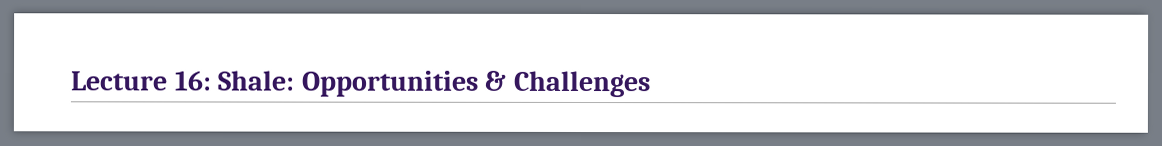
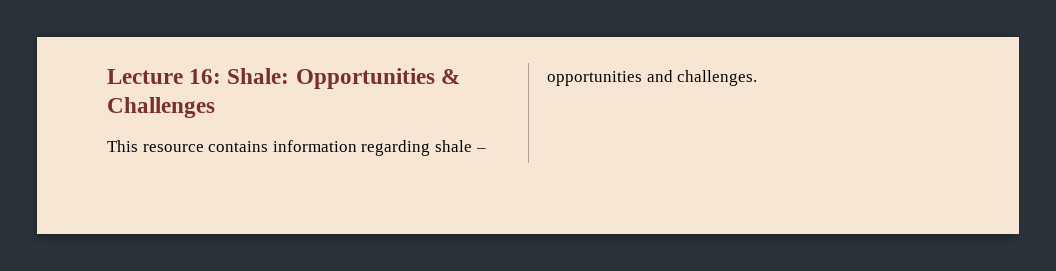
+ This resource contains information regarding shale – opportunities and challenges.

